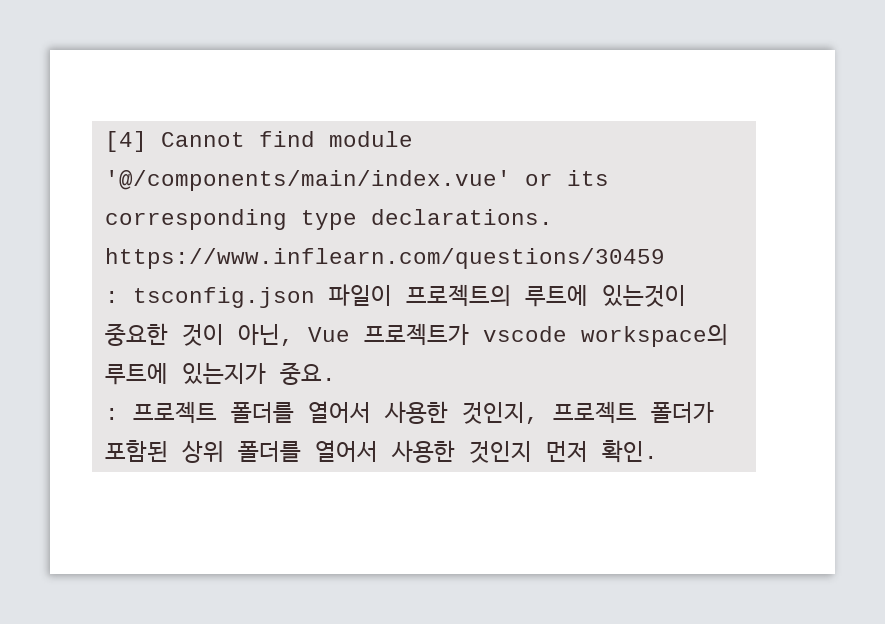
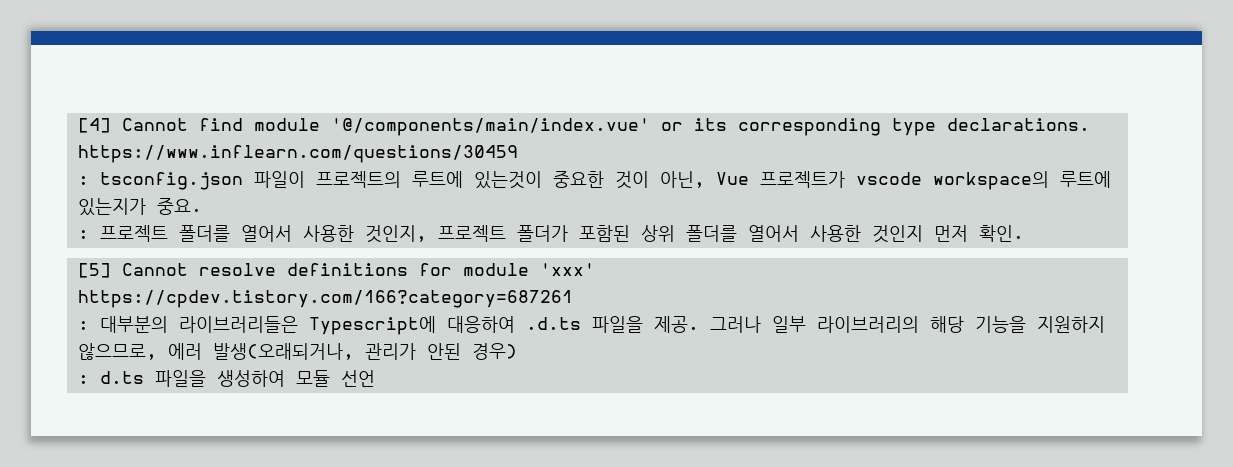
+ [5] Cannot resolve definitions for module 'xxx'
+ https://cpdev.tistory.com/166?category=687261
+ : 대부분의 라이브러리들은 Typescript에 대응하여 .d.ts 파일을 제공. 그러나 일부 라이브러리의 해당 기능을 지원하지 않으므로, 에러 발생(오래되거나, 관리가 안된 경우)
+ : d.ts 파일을 생성하여 모듈 선언

